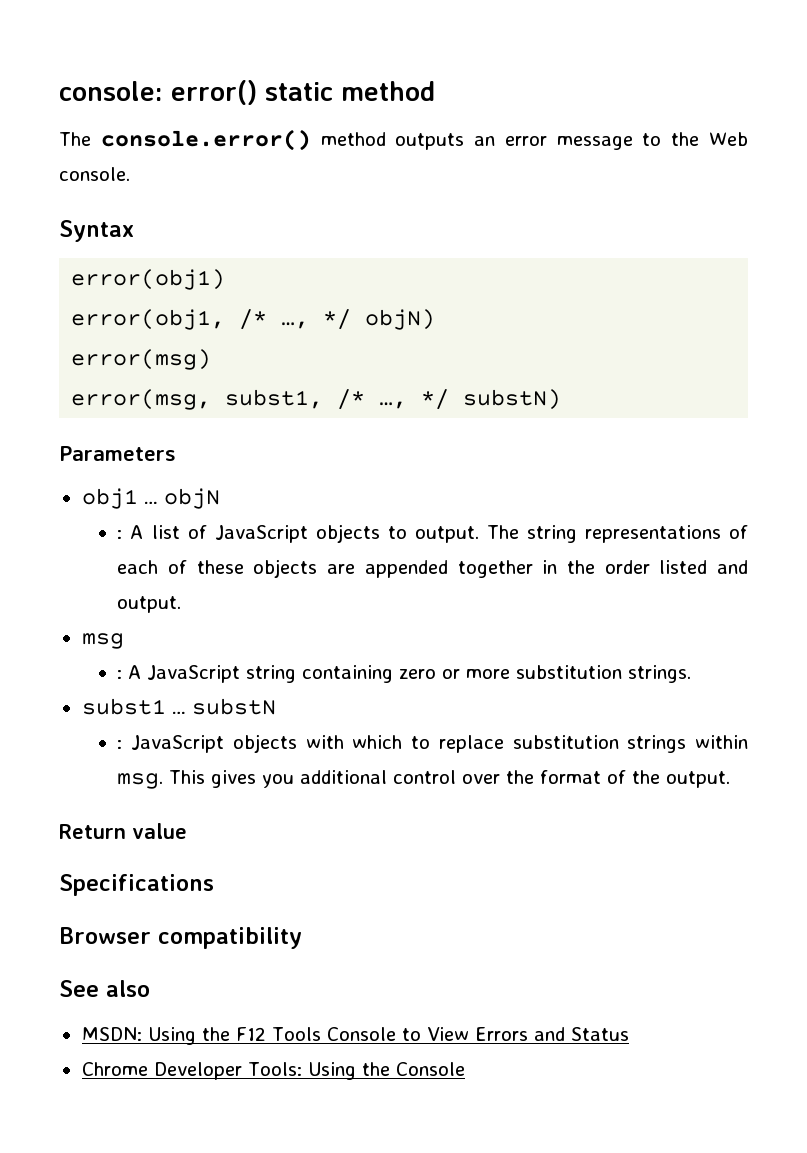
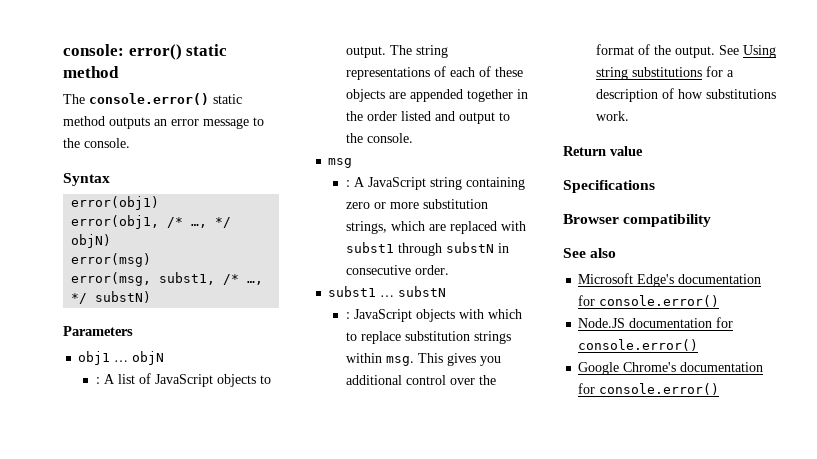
- The console.error() method outputs an error message to the Web console.
+ The console.error() static method outputs an error message to the console.
- The string representations of each of these objects are appended together in the order listed and output.
+ The string representations of each of these objects are appended together in the order listed and output to the console.
- : A JavaScript string containing zero or more substitution strings.
+ : A JavaScript string containing zero or more substitution strings, which are replaced with subst1 through substN in consecutive order.
+ See Using string substitutions for a description of how substitutions work.
- MSDN: Using the F12 Tools Console to View Errors and Status
- Chrome Developer Tools: Using the Console
+ Microsoft Edge's documentation for console.error()
+ Node.JS documentation for console.error()
+ Google Chrome's documentation for console.error()

